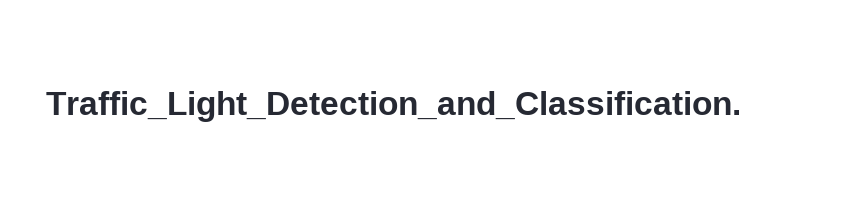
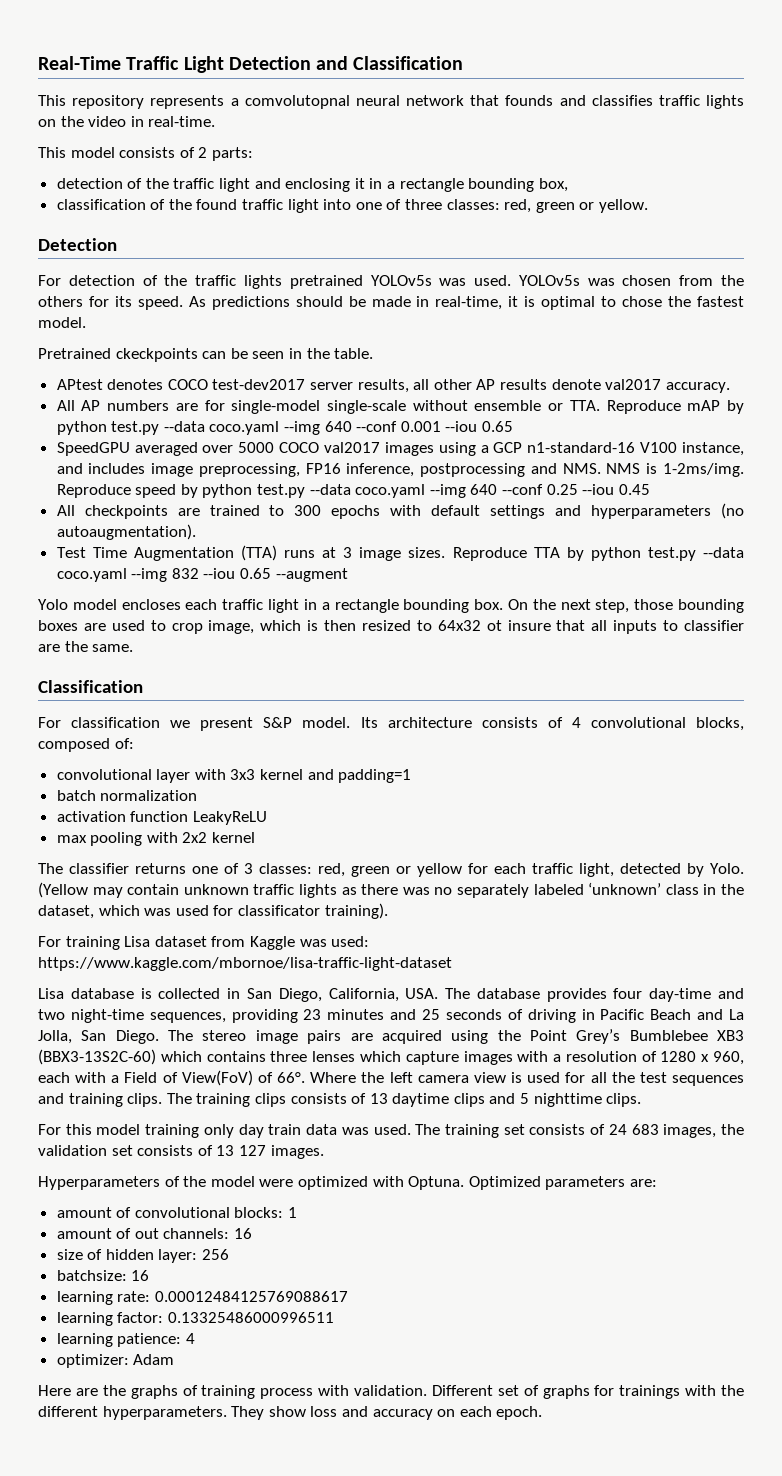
- Traffic_Light_Detection_and_Classification.
+ Real-Time Traffic Light Detection and Classification
+ This repository represents a comvolutopnal neural network that founds and classifies traffic lights on the video in real-time.
+ This model consists of 2 parts:
+ detection of the traffic light and enclosing it in a rectangle bounding box,
+ classification of the found traffic light into one of three classes: red, green or yellow.
+ Detection
+ For detection of the traffic lights pretrained YOLOv5s was used. YOLOv5s was chosen from the others for its speed. As predictions should be made in real-time, it is optimal to chose the fastest model.
+ Pretrained ckeckpoints can be seen in the table.
+ APtest denotes COCO test-dev2017 server results, all other AP results denote val2017 accuracy.
+ All AP numbers are for single-model single-scale without ensemble or TTA. Reproduce mAP by python test.py --data coco.yaml --img 640 --conf 0.001 --iou 0.65
+ SpeedGPU averaged over 5000 COCO val2017 images using a GCP n1-standard-16 V100 instance, and includes image preprocessing, FP16 inference, postprocessing and NMS. NMS is 1-2ms/img. Reproduce speed by python test.py --data coco.yaml --img 640 --conf 0.25 --iou 0.45
+ All checkpoints are trained to 300 epochs with default settings and hyperparameters (no autoaugmentation).
+ Test Time Augmentation (TTA) runs at 3 image sizes. Reproduce TTA by python test.py --data coco.yaml --img 832 --iou 0.65 --augment
+ Yolo model encloses each traffic light in a rectangle bounding box. On the next step, those bounding boxes are used to crop image, which is then resized to 64x32 ot insure that all inputs to classifier are the same.
+ Classification
+ For classification we present S&P model. Its architecture consists of 4 convolutional blocks, composed of:
+ convolutional layer with 3x3 kernel and padding=1
+ batch normalization
+ activation function LeakyReLU
+ max pooling with 2x2 kernel
+ The classifier returns one of 3 classes: red, green or yellow for each traffic light, detected by Yolo. (Yellow may contain unknown traffic lights as there was no separately labeled ‘unknown’ class in the dataset, which was used for classificator training).
+ For training Lisa dataset from Kaggle was used: https://www.kaggle.com/mbornoe/lisa-traffic-light-dataset
+ Lisa database is collected in San Diego, California, USA. The database provides four day-time and two night-time sequences, providing 23 minutes and 25 seconds of driving in Pacific Beach and La Jolla, San Diego. The stereo image pairs are acquired using the Point Grey’s Bumblebee XB3 (BBX3-13S2C-60) which contains three lenses which capture images with a resolution of 1280 x 960, each with a Field of View(FoV) of 66°. Where the left camera view is used for all the test sequences and training clips. The training clips consists of 13 daytime clips and 5 nighttime clips.
+ For this model training only day train data was used. The training set consists of 24 683 images, the validation set consists of 13 127 images.
+ Hyperparameters of the model were optimized with Optuna. Optimized parameters are:
+ amount of convolutional blocks: 1
+ amount of out channels: 16
+ size of hidden layer: 256
+ batchsize: 16
+ learning rate: 0.00012484125769088617
+ learning factor: 0.13325486000996511
+ learning patience: 4
+ optimizer: Adam
+ Here are the graphs of training process with validation. Different set of graphs for trainings with the different hyperparameters. They show loss and accuracy on each epoch.

